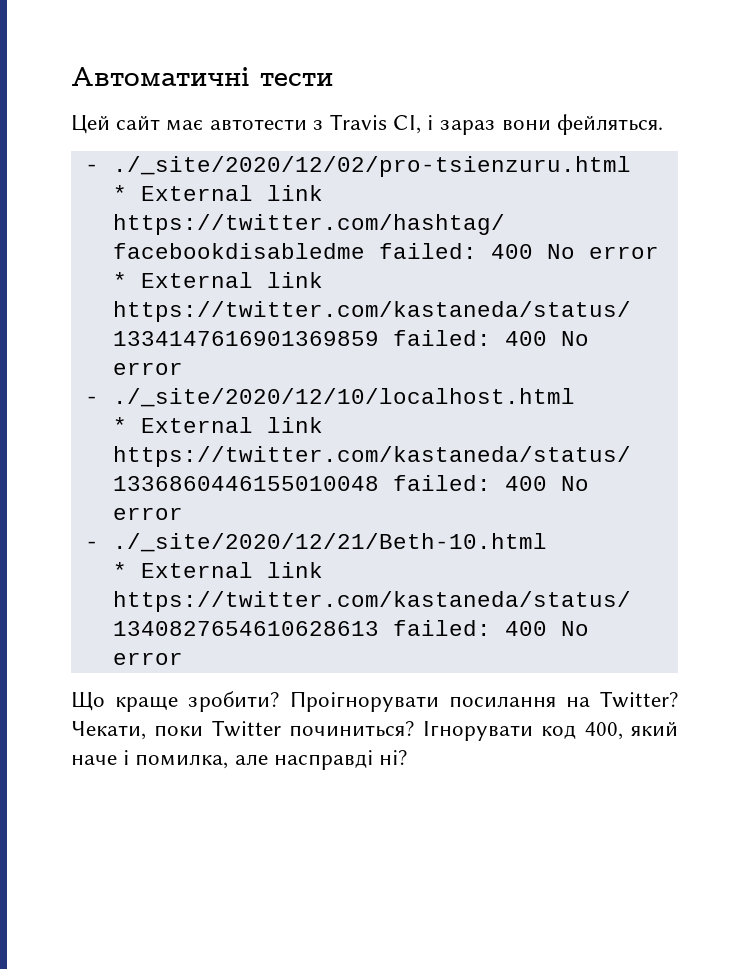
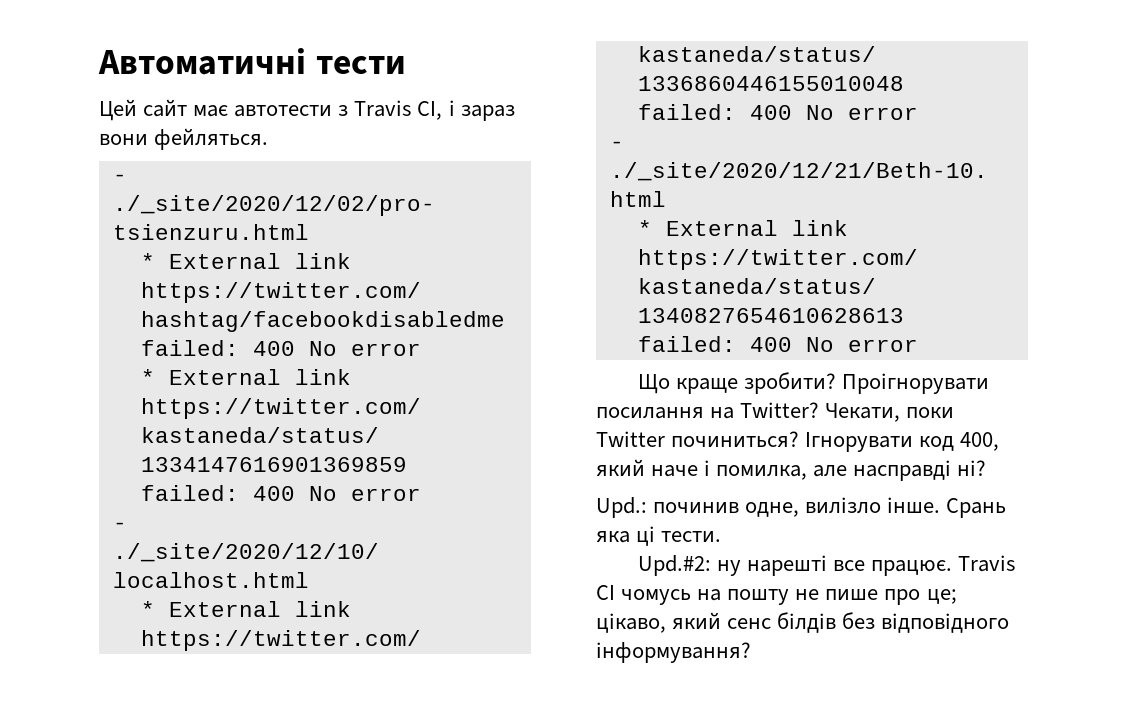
+ Upd.: починив одне, вилізло інше. Срань яка ці тести.
+ Upd.#2: ну нарешті все працює. Travis CI чомусь на пошту не пише про це; цікаво, який сенс білдів без відповідного інформування?

